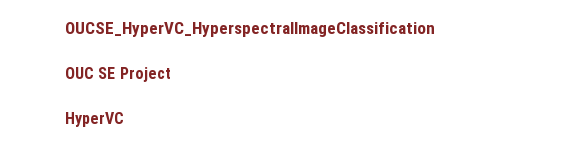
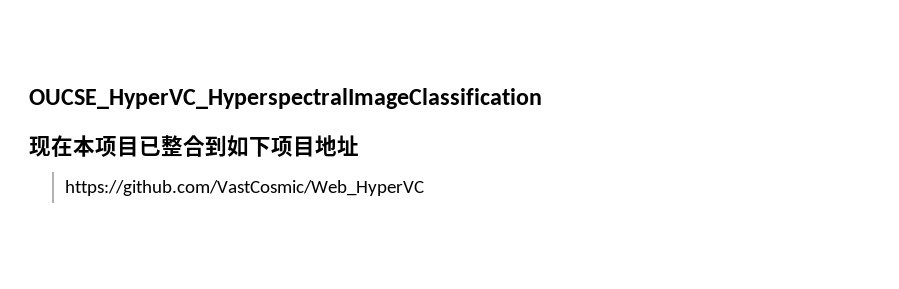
- OUC SE Project
- HyperVC
+ 现在本项目已整合到如下项目地址
+ https://github.com/VastCosmic/Web_HyperVC

